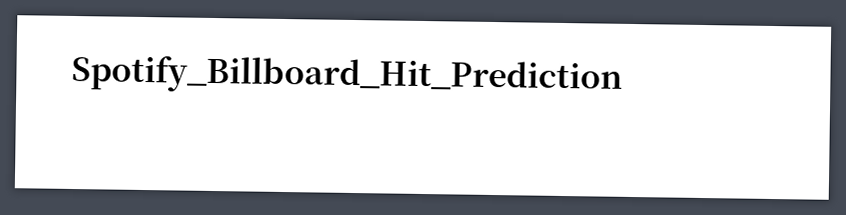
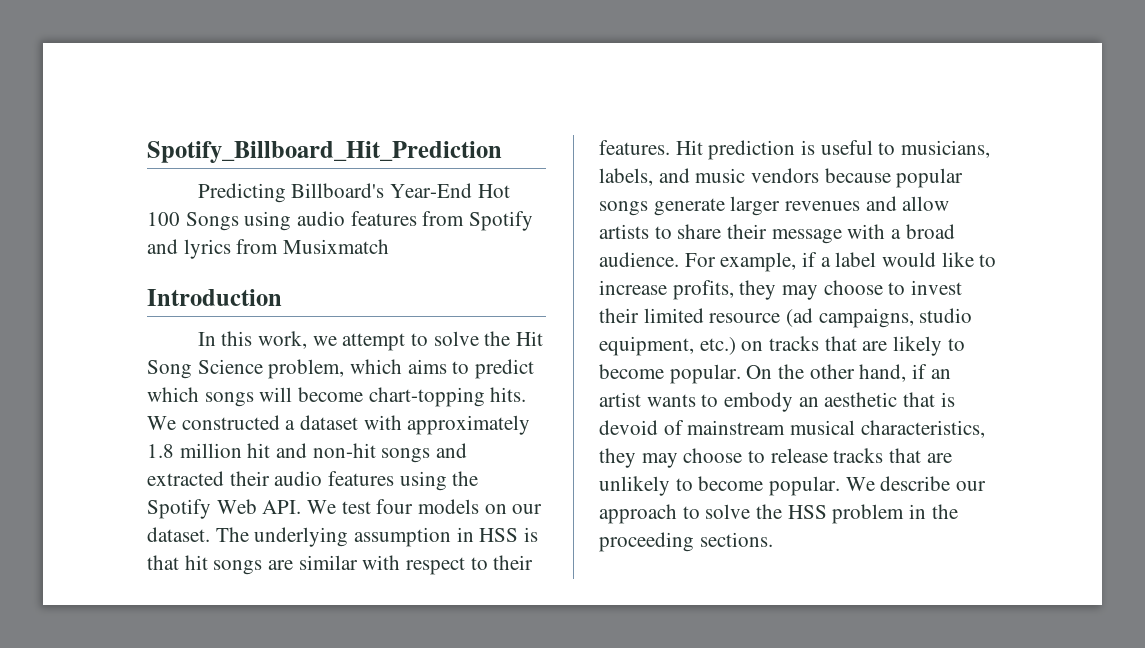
+ Predicting Billboard's Year-End Hot 100 Songs using audio features from Spotify and lyrics from Musixmatch
+ Introduction
+ In this work, we attempt to solve the Hit Song Science problem, which aims to predict which songs will become chart-topping hits. We constructed a dataset with approximately 1.8 million hit and non-hit songs and extracted their audio features using the Spotify Web API. We test four models on our dataset. The underlying assumption in HSS is that hit songs are similar with respect to their features. Hit prediction is useful to musicians, labels, and music vendors because popular songs generate larger revenues and allow artists to share their message with a broad audience. For example, if a label would like to increase profits, they may choose to invest their limited resource (ad campaigns, studio equipment, etc.) on tracks that are likely to become popular. On the other hand, if an artist wants to embody an aesthetic that is devoid of mainstream musical characteristics, they may choose to release tracks that are unlikely to become popular. We describe our approach to solve the HSS problem in the proceeding sections.

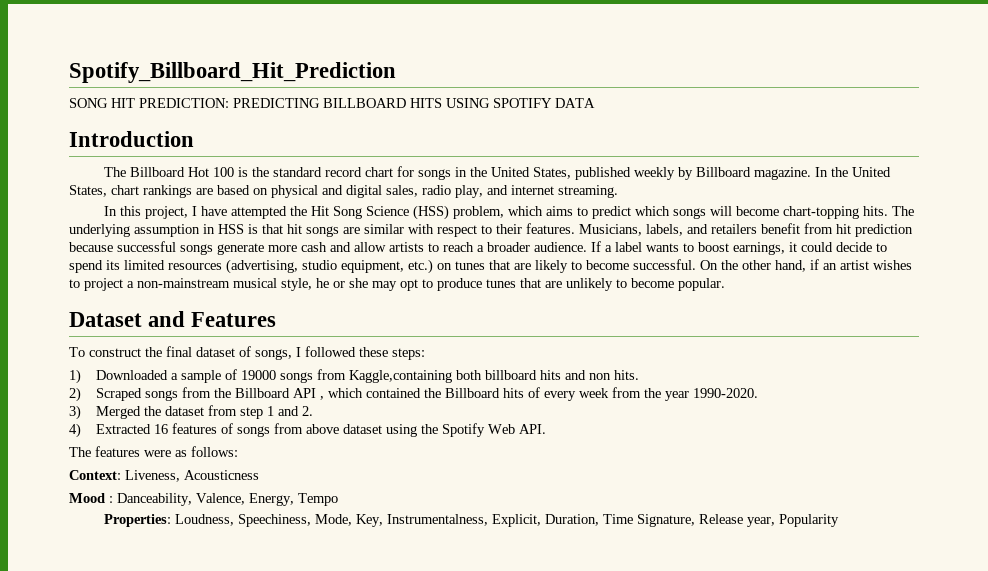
- Predicting Billboard's Year-End Hot 100 Songs using audio features from Spotify and lyrics from Musixmatch
+ SONG HIT PREDICTION: PREDICTING BILLBOARD HITS USING SPOTIFY DATA
  Introduction
- In this work, we attempt to solve the Hit Song Science problem, which aims to predict which songs will become chart-topping hits.
+ The Billboard Hot 100 is the standard record chart for songs in the United States, published weekly by Billboard magazine. In the United States, chart rankings are based on physical and digital sales, radio play, and internet streaming.
+ In this project, I have attempted the Hit Song Science (HSS) problem, which aims to predict which songs will become chart-topping hits.
- We constructed a dataset with approximately 1.8 million hit and non-hit songs and extracted their audio features using the Spotify Web API. We test four models on our dataset.
- Hit prediction is useful to musicians, labels, and music vendors because popular songs generate larger revenues and allow artists to share their message with a broad audience. For example, if a label would like to increase profits, they may choose to invest their limited resource (ad campaigns, studio equipment, etc.) on tracks that are likely to become popular.
+ Musicians, labels, and retailers benefit from hit prediction because successful songs generate more cash and allow artists to reach a broader audience. If a label wants to boost earnings, it could decide to spend its limited resources (advertising, studio equipment, etc.) on tunes that are likely to become successful.
- On the other hand, if an artist wants to embody an aesthetic that is devoid of mainstream musical characteristics, they may choose to release tracks that are unlikely to become popular. We describe our approach to solve the HSS problem in the proceeding sections.
+ On the other hand, if an artist wishes to project a non-mainstream musical style, he or she may opt to produce tunes that are unlikely to become popular.
+ Dataset and Features
+ To construct the final dataset of songs, I followed these steps:
+ 1) Downloaded a sample of 19000 songs from Kaggle,containing both billboard hits and non hits.
+ 2) Scraped songs from the Billboard API , which contained the Billboard hits of every week from the year 1990-2020.
+ 3) Merged the dataset from step 1 and 2.
+ 4) Extracted 16 features of songs from above dataset using the Spotify Web API.
+ The features were as follows:
+ Context: Liveness, Acousticness
+ Mood : Danceability, Valence, Energy, Tempo
+ Properties: Loudness, Speechiness, Mode, Key, Instrumentalness, Explicit, Duration, Time Signature, Release year, Popularity

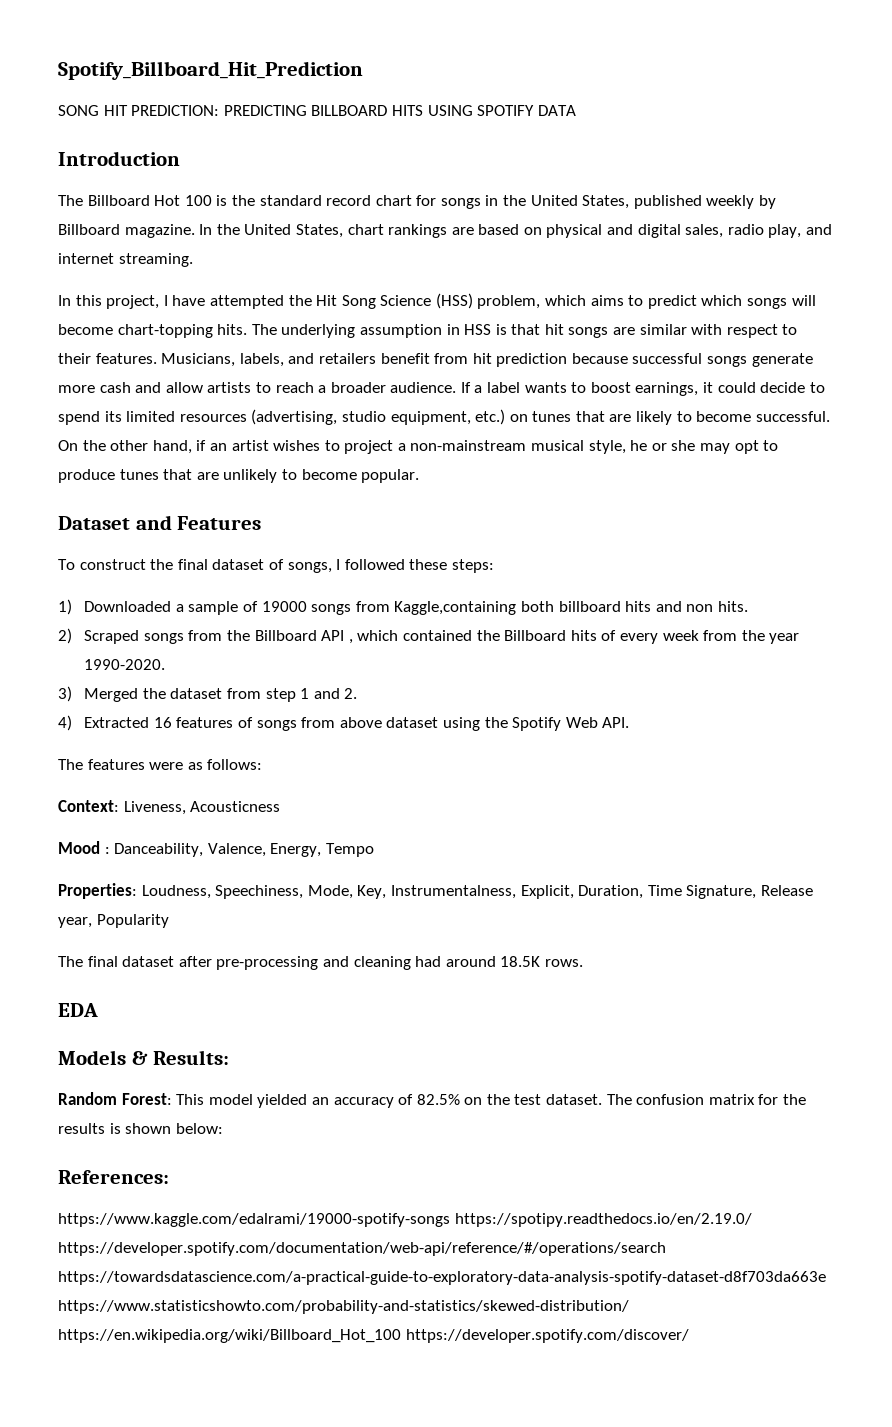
+ The final dataset after pre-processing and cleaning had around 18.5K rows.
+ EDA
+ Models & Results:
+ Random Forest: This model yielded an accuracy of 82.5% on the test dataset. The confusion matrix for the results is shown below:
+ References:
+ https://www.kaggle.com/edalrami/19000-spotify-songs https://spotipy.readthedocs.io/en/2.19.0/ https://developer.spotify.com/documentation/web-api/reference/#/operations/search https://towardsdatascience.com/a-practical-guide-to-exploratory-data-analysis-spotify-dataset-d8f703da663e https://www.statisticshowto.com/probability-and-statistics/skewed-distribution/ https://en.wikipedia.org/wiki/Billboard_Hot_100 https://developer.spotify.com/discover/

